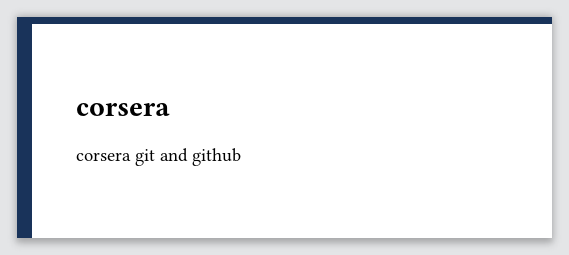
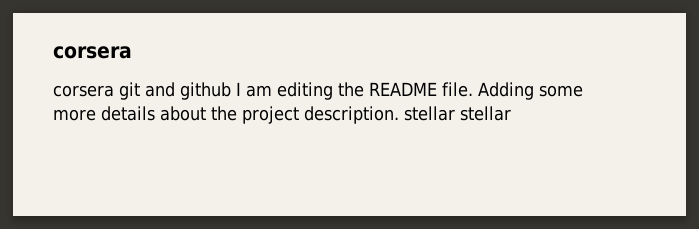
- corsera git and github
+ corsera git and github I am editing the README file. Adding some more details about the project description. stellar stellar

